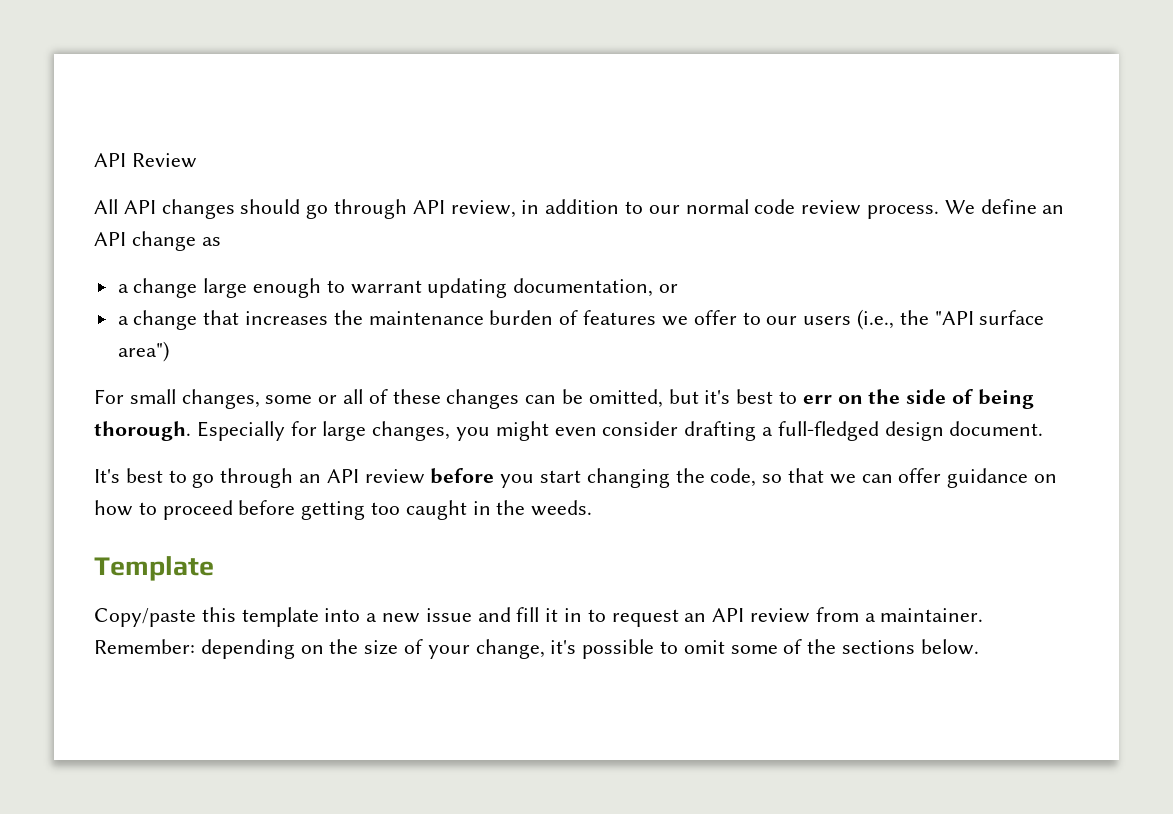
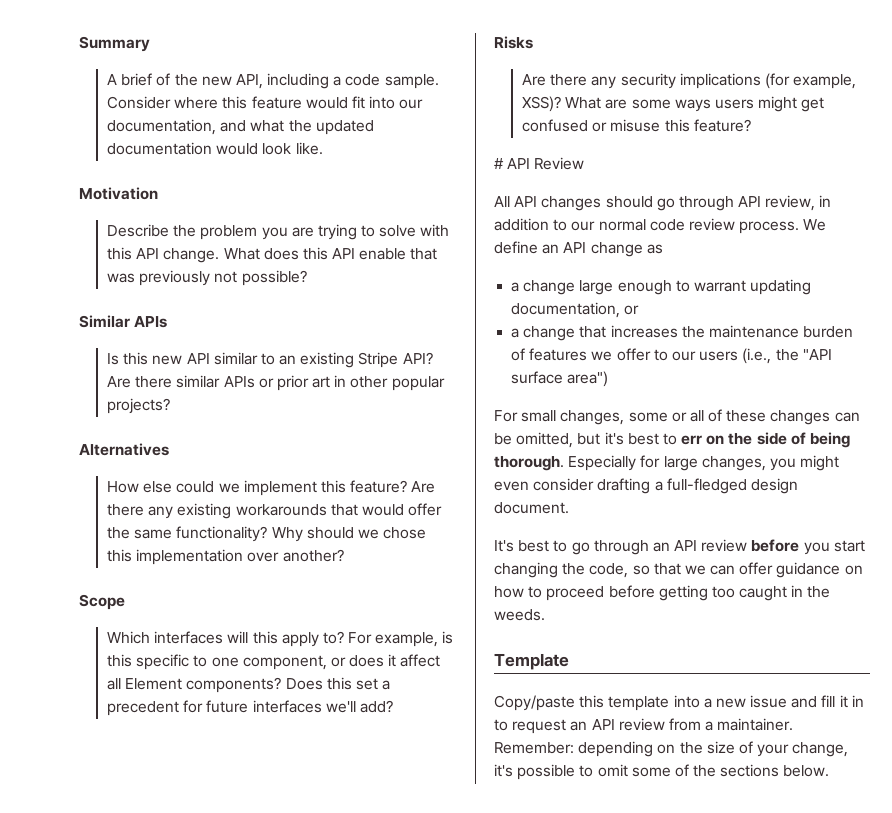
- API Review
+ Summary
+ A brief of the new API, including a code sample. Consider where this feature would fit into our documentation, and what the updated documentation would look like.
+ Motivation
+ Describe the problem you are trying to solve with this API change. What does this API enable that was previously not possible?
+ Similar APIs
+ Is this new API similar to an existing Stripe API? Are there similar APIs or prior art in other popular projects?
+ Alternatives
+ How else could we implement this feature? Are there any existing workarounds that would offer the same functionality? Why should we chose this implementation over another?
+ Scope
+ Which interfaces will this apply to? For example, is this specific to one component, or does it affect all Element components? Does this set a precedent for future interfaces we'll add?
+ Risks
+ Are there any security implications (for example, XSS)? What are some ways users might get confused or misuse this feature?
+ # API Review

